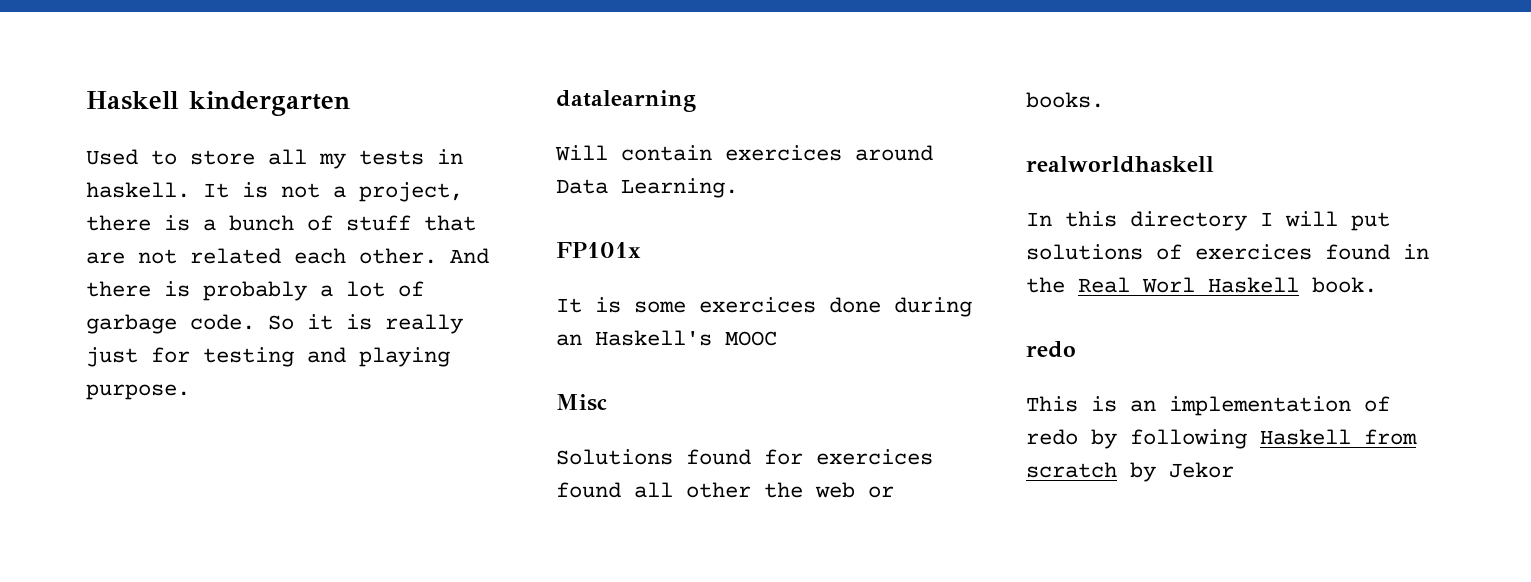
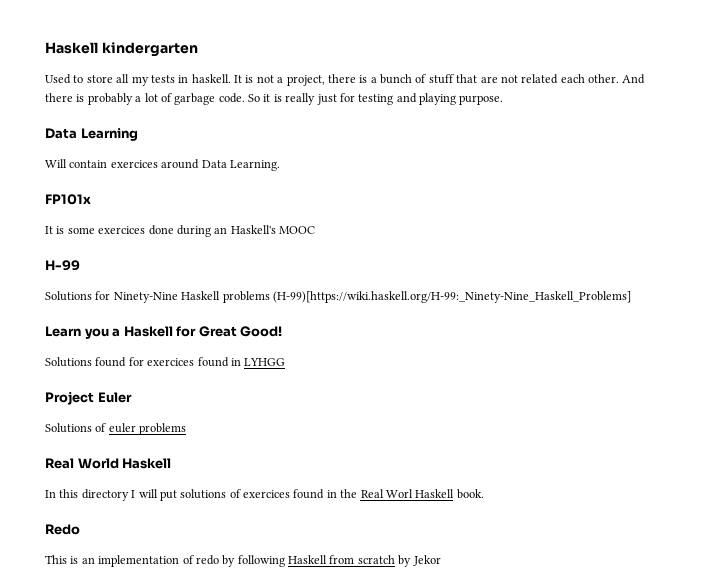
- datalearning
+ Data Learning
- Misc
+ H-99
+ Solutions for Ninety-Nine Haskell problems (H-99)[https://wiki.haskell.org/H-99:_Ninety-Nine_Haskell_Problems]
+ Learn you a Haskell for Great Good!
- Solutions found for exercices found all other the web or books.
- realworldhaskell
+ Solutions found for exercices found in LYHGG
+ Project Euler
+ Solutions of euler problems
+ Real World Haskell
  In this directory I will put solutions of exercices found in the Real Worl Haskell book.
- redo
+ Redo

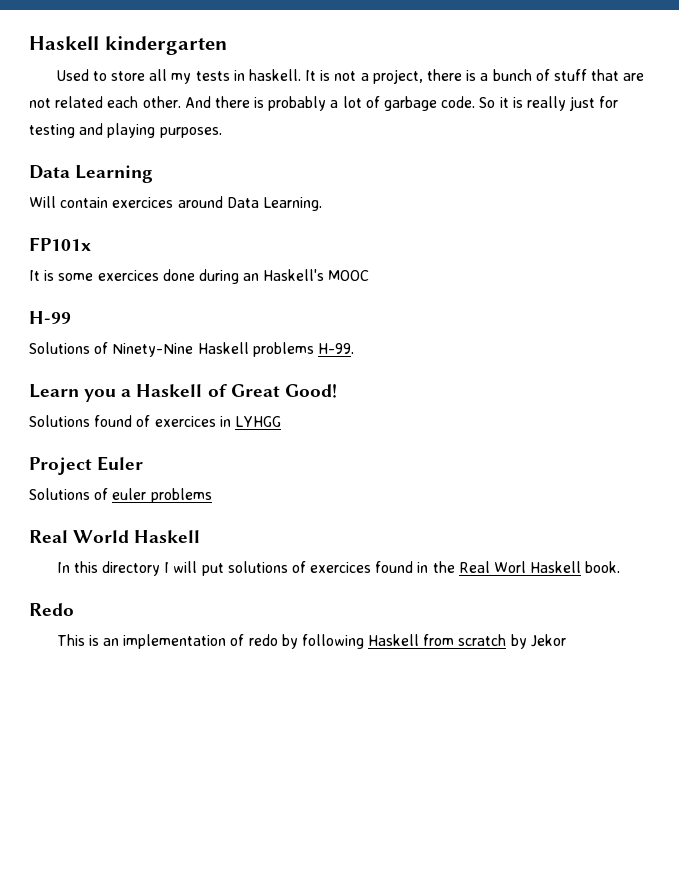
- So it is really just for testing and playing purpose.
+ So it is really just for testing and playing purposes.
- Solutions for Ninety-Nine Haskell problems (H-99)[https://wiki.haskell.org/H-99:_Ninety-Nine_Haskell_Problems]
+ Solutions of Ninety-Nine Haskell problems H-99.
- Learn you a Haskell for Great Good!
+ Learn you a Haskell of Great Good!
- Solutions found for exercices found in LYHGG
+ Solutions found of exercices in LYHGG

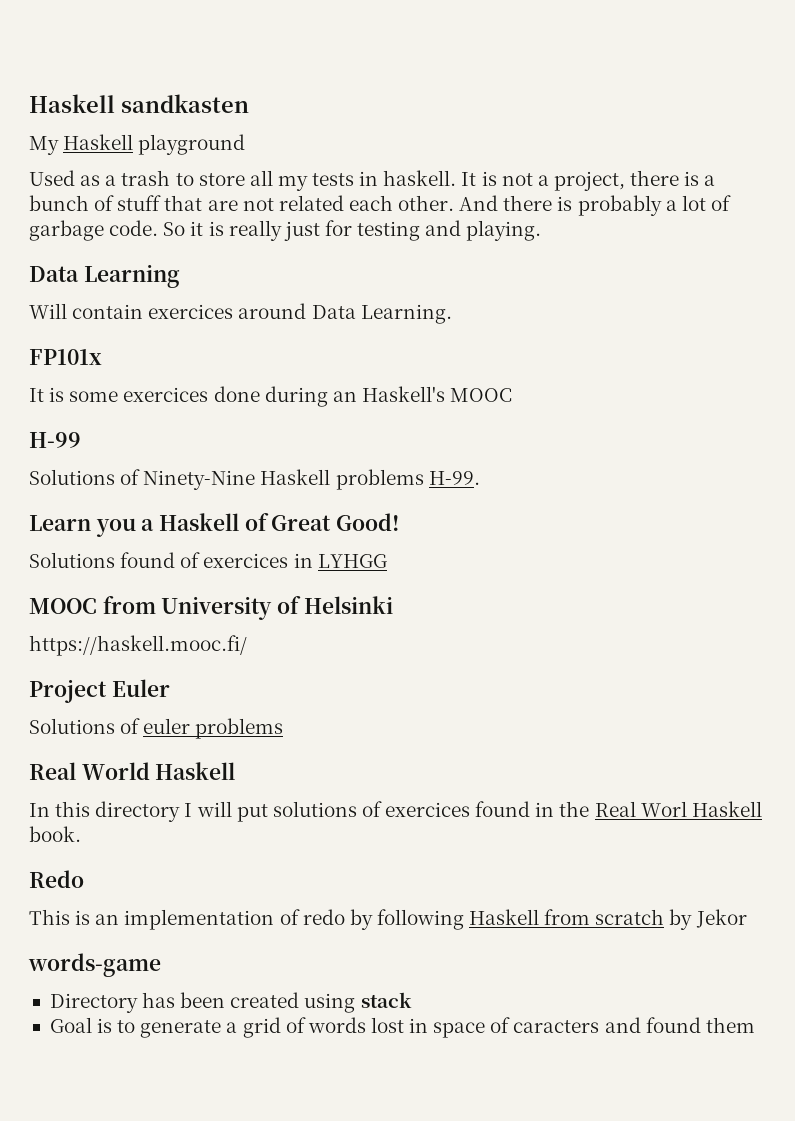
- Haskell kindergarten
- Used to store all my tests in haskell.
+ Haskell sandkasten
+ My Haskell playground
+ Used as a trash to store all my tests in haskell.
- So it is really just for testing and playing purposes.
+ So it is really just for testing and playing.
+ MOOC from University of Helsinki
+ https://haskell.mooc.fi/
+ words-game
+ Directory has been created using stack
+ Goal is to generate a grid of words lost in space of caracters and found them

